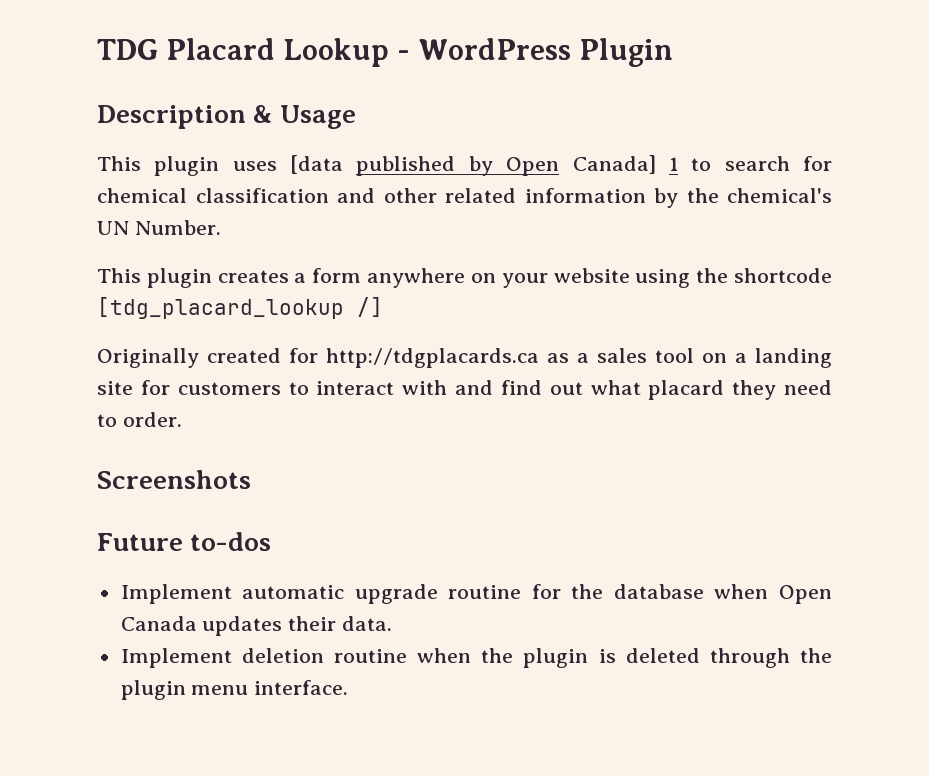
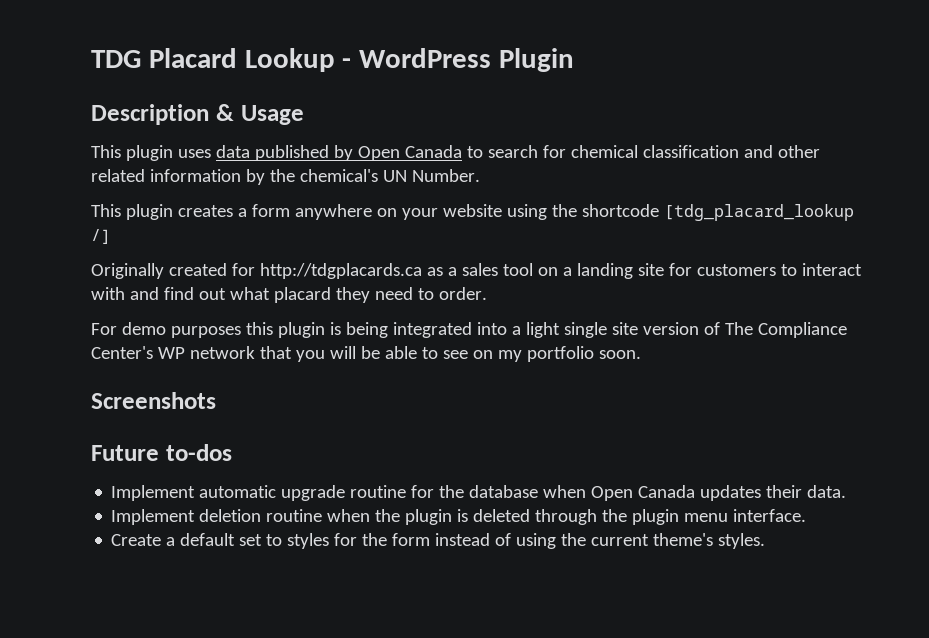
- This plugin uses [data published by Open Canada] 1 to search for chemical classification and other related information by the chemical's UN Number.
+ This plugin uses data published by Open Canada to search for chemical classification and other related information by the chemical's UN Number.
+ For demo purposes this plugin is being integrated into a light single site version of The Compliance Center's WP network that you will be able to see on my portfolio soon.
+ Create a default set to styles for the form instead of using the current theme's styles.

